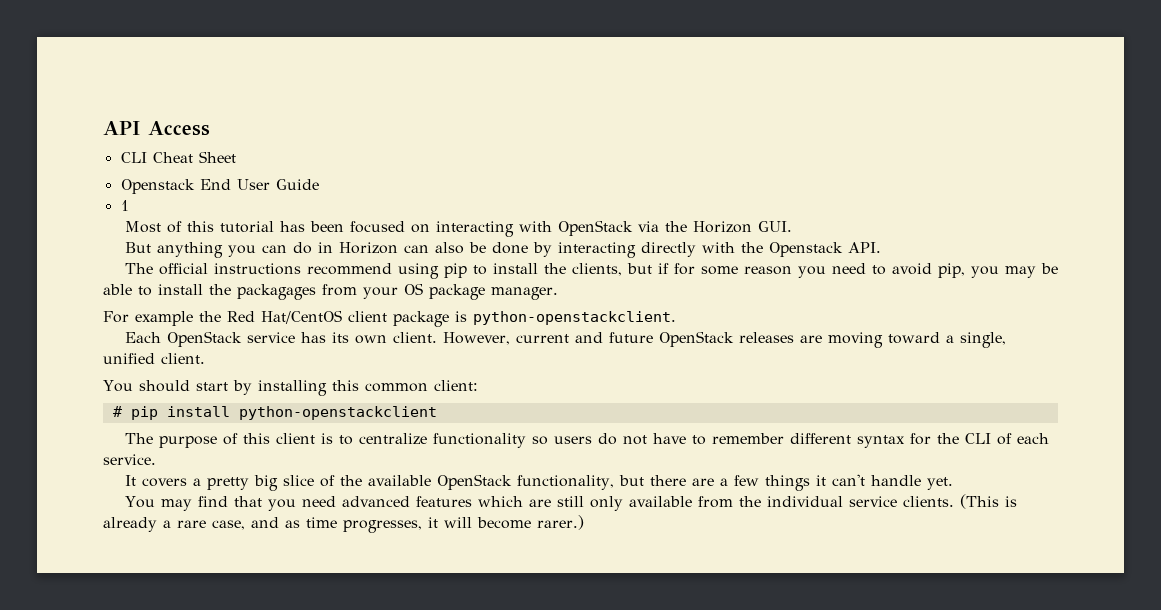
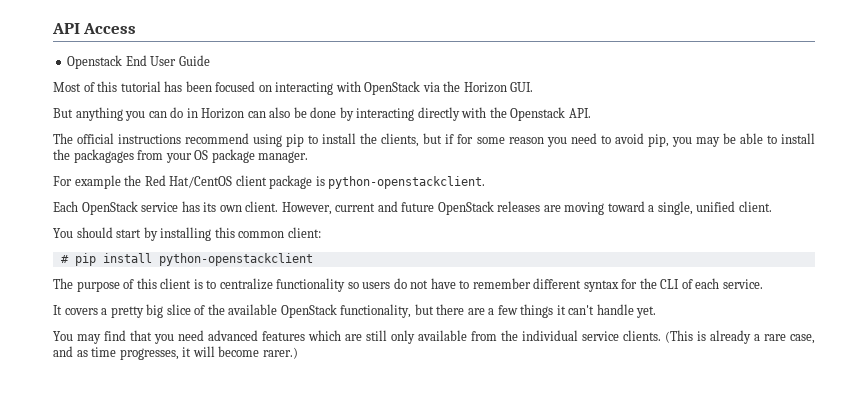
- CLI Cheat Sheet
- 1

